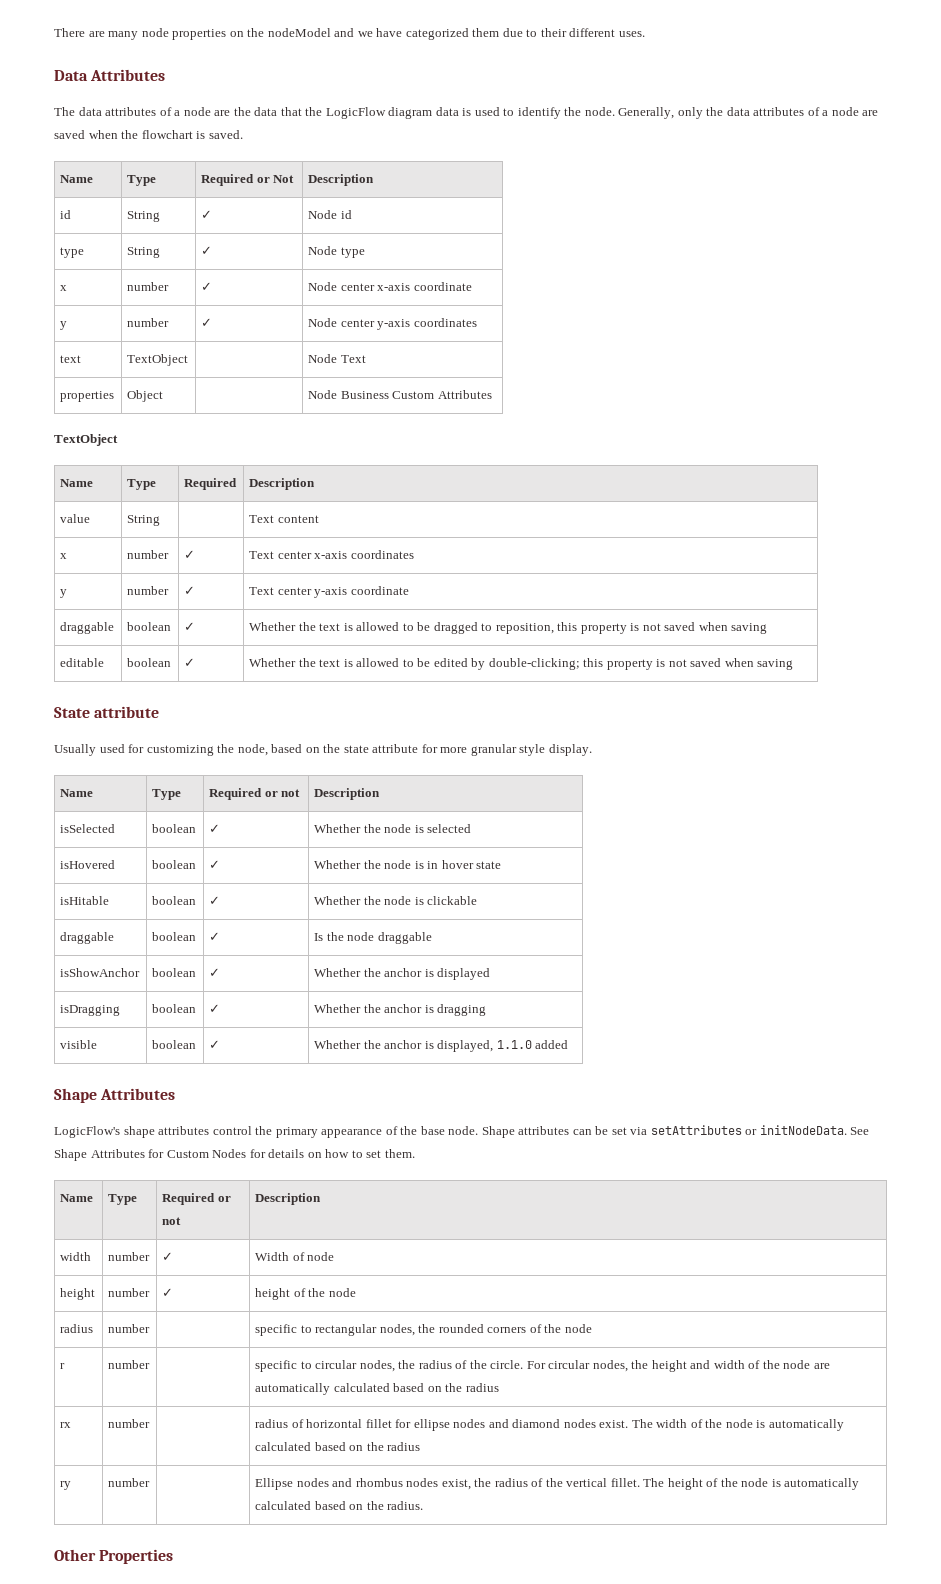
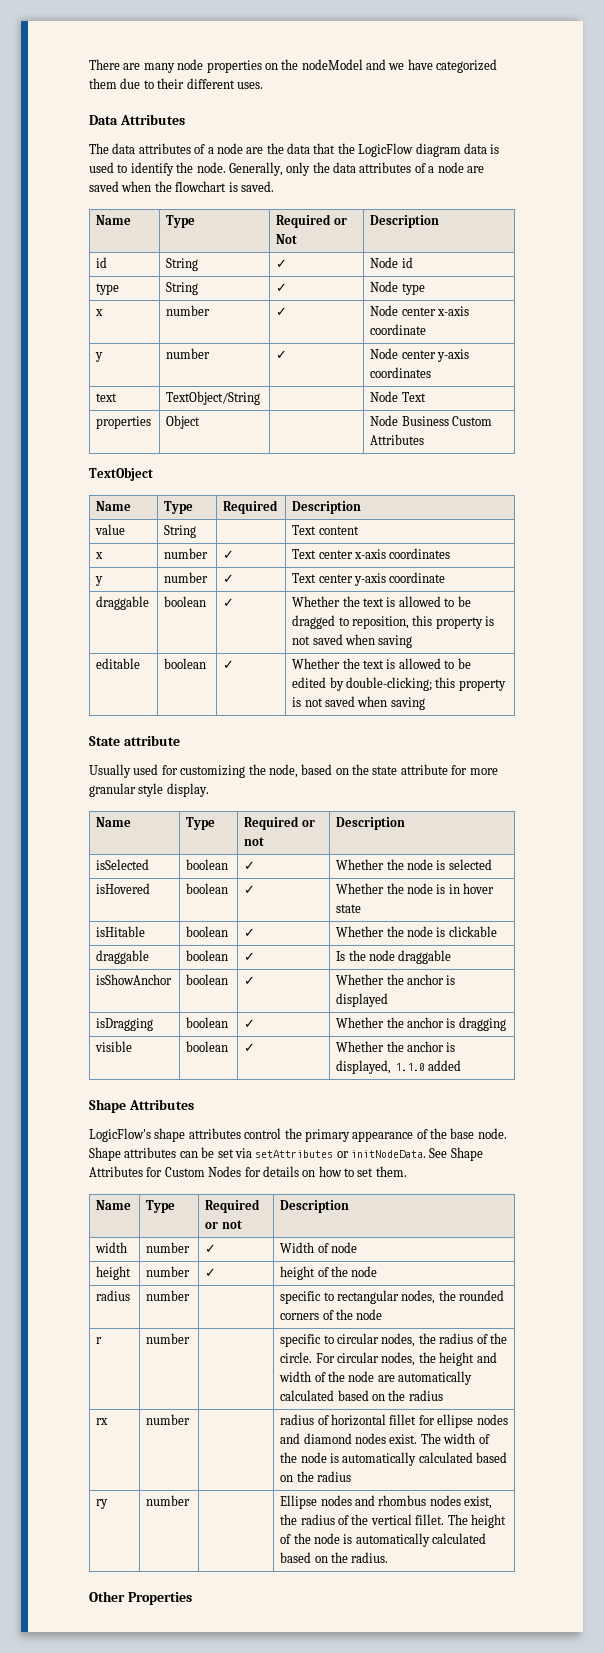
- text | TextObject | | Node Text
+ text | TextObject/String | | Node Text

